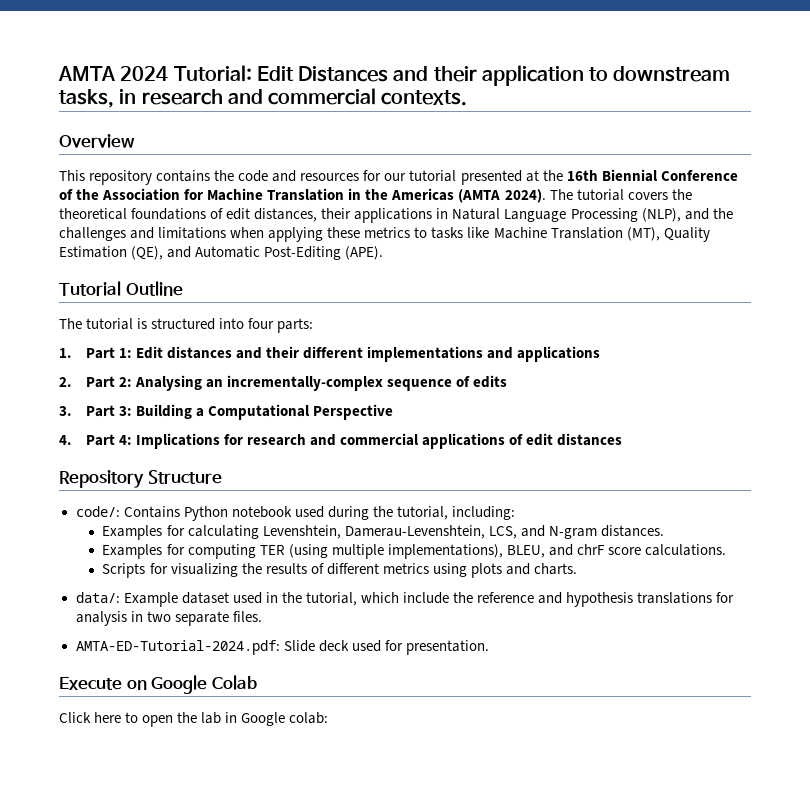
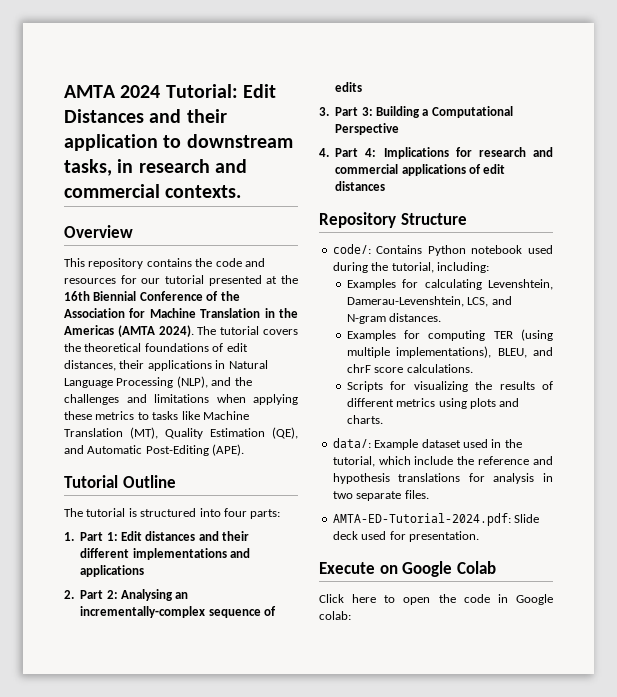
- Click here to open the lab in Google colab:
+ Click here to open the code in Google colab:

